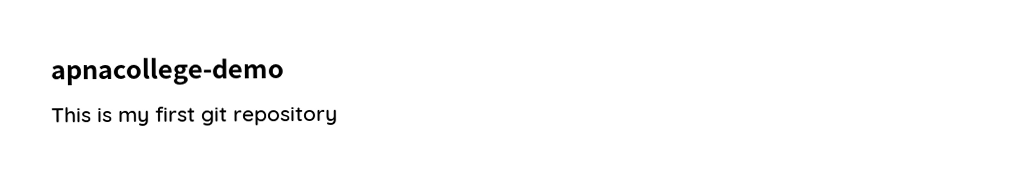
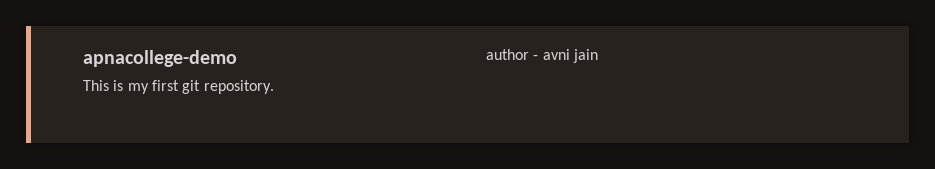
- This is my first git repository
+ This is my first git repository.
+ author - avni jain

